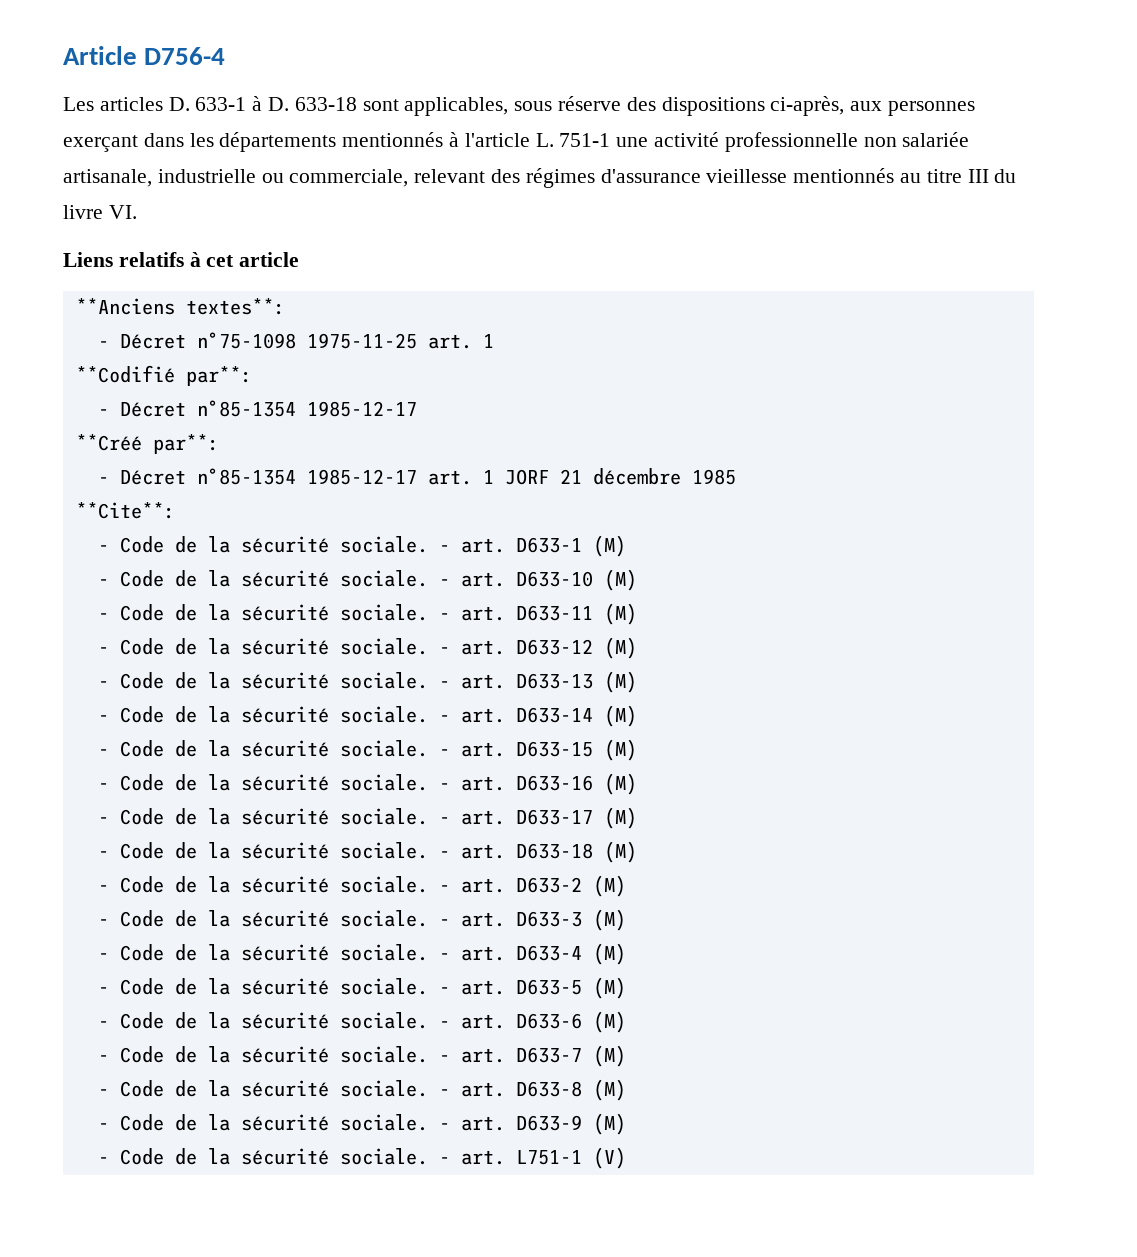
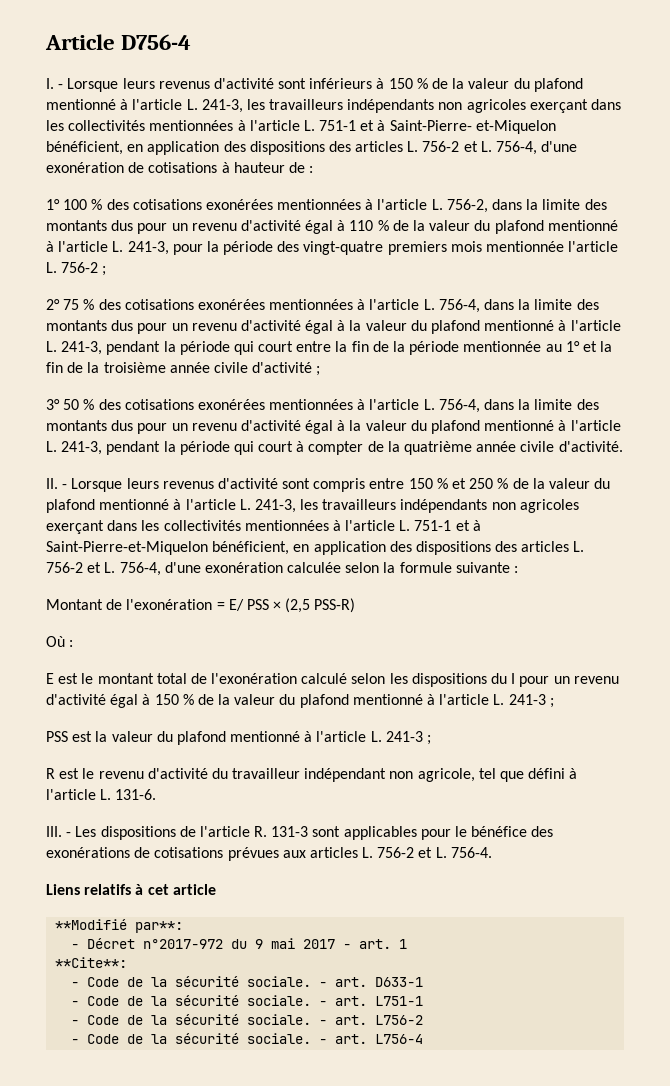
- Les articles D. 633-1 à D. 633-18 sont applicables, sous réserve des dispositions ci-après, aux personnes exerçant dans les départements mentionnés à l'article L. 751-1 une activité professionnelle non salariée artisanale, industrielle ou commerciale, relevant des régimes d'assurance vieillesse mentionnés au titre III du livre VI.
+ I. - Lorsque leurs revenus d'activité sont inférieurs à 150 % de la valeur du plafond mentionné à l'article L. 241-3, les travailleurs indépendants non agricoles exerçant dans les collectivités mentionnées à l'article L. 751-1 et à Saint-Pierre- et-Miquelon bénéficient, en application des dispositions des articles L. 756-2 et L. 756-4, d'une exonération de cotisations à hauteur de :
+ 1° 100 % des cotisations exonérées mentionnées à l'article L. 756-2, dans la limite des montants dus pour un revenu d'activité égal à 110 % de la valeur du plafond mentionné à l'article L. 241-3, pour la période des vingt-quatre premiers mois mentionnée l'article L. 756-2 ;
+ 2° 75 % des cotisations exonérées mentionnées à l'article L. 756-4, dans la limite des montants dus pour un revenu d'activité égal à la valeur du plafond mentionné à l'article L. 241-3, pendant la période qui court entre la fin de la période mentionnée au 1° et la fin de la troisième année civile d'activité ;
+ 3° 50 % des cotisations exonérées mentionnées à l'article L. 756-4, dans la limite des montants dus pour un revenu d'activité égal à la valeur du plafond mentionné à l'article L. 241-3, pendant la période qui court à compter de la quatrième année civile d'activité.
+ II. - Lorsque leurs revenus d'activité sont compris entre 150 % et 250 % de la valeur du plafond mentionné à l'article L. 241-3, les travailleurs indépendants non agricoles exerçant dans les collectivités mentionnées à l'article L. 751-1 et à Saint-Pierre-et-Miquelon bénéficient, en application des dispositions des articles L. 756-2 et L. 756-4, d'une exonération calculée selon la formule suivante :
+ Montant de l'exonération = E/ PSS × (2,5 PSS-R)
+ Où :
+ E est le montant total de l'exonération calculé selon les dispositions du I pour un revenu d'activité égal à 150 % de la valeur du plafond mentionné à l'article L. 241-3 ;
+ PSS est la valeur du plafond mentionné à l'article L. 241-3 ;
+ R est le revenu d'activité du travailleur indépendant non agricole, tel que défini à l'article L. 131-6.
+ III. - Les dispositions de l'article R. 131-3 sont applicables pour le bénéfice des exonérations de cotisations prévues aux articles L. 756-2 et L. 756-4.
- **Anciens textes**:
- - Décret n°75-1098 1975-11-25 art. 1
- **Codifié par**:
- - Décret n°85-1354 1985-12-17
- **Créé par**:
- - Décret n°85-1354 1985-12-17 art. 1 JORF 21 décembre 1985
+ **Modifié par**:
+ - Décret n°2017-972 du 9 mai 2017 - art. 1
- - art. D633-1 (M)
- - Code de la sécurité sociale. - art. D633-10 (M)
- - Code de la sécurité sociale. - art. D633-11 (M)
- - Code de la sécurité sociale. - art. D633-12 (M)
- - Code de la sécurité sociale. - art. D633-13 (M)
- - Code de la sécurité sociale. - art. D633-14 (M)
- - Code de la sécurité sociale. - art. D633-15 (M)
- - Code de la sécurité sociale. - art. D633-16 (M)
- - Code de la sécurité sociale. - art. D633-17 (M)
- - Code de la sécurité sociale. - art. D633-18 (M)
- - Code de la sécurité sociale. - art. D633-2 (M)
- - Code de la sécurité sociale. - art. D633-3 (M)
- - Code de la sécurité sociale. - art. D633-4 (M)
- - Code de la sécurité sociale. - art. D633-5 (M)
- - Code de la sécurité sociale. - art. D633-6 (M)
- - Code de la sécurité sociale. - art. D633-7 (M)
- - Code de la sécurité sociale. - art. D633-8 (M)
- - Code de la sécurité sociale. - art. D633-9 (M)
+ - art. D633-1
- - art. L751-1 (V)
+ - art. L751-1
+ - Code de la sécurité sociale. - art. L756-2
+ - Code de la sécurité sociale. - art. L756-4

